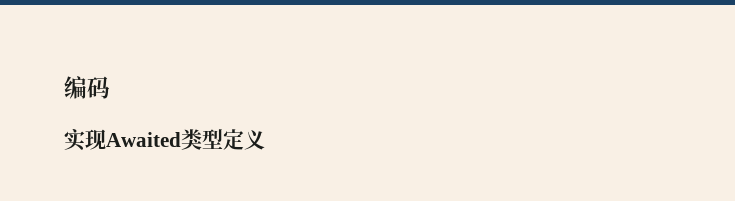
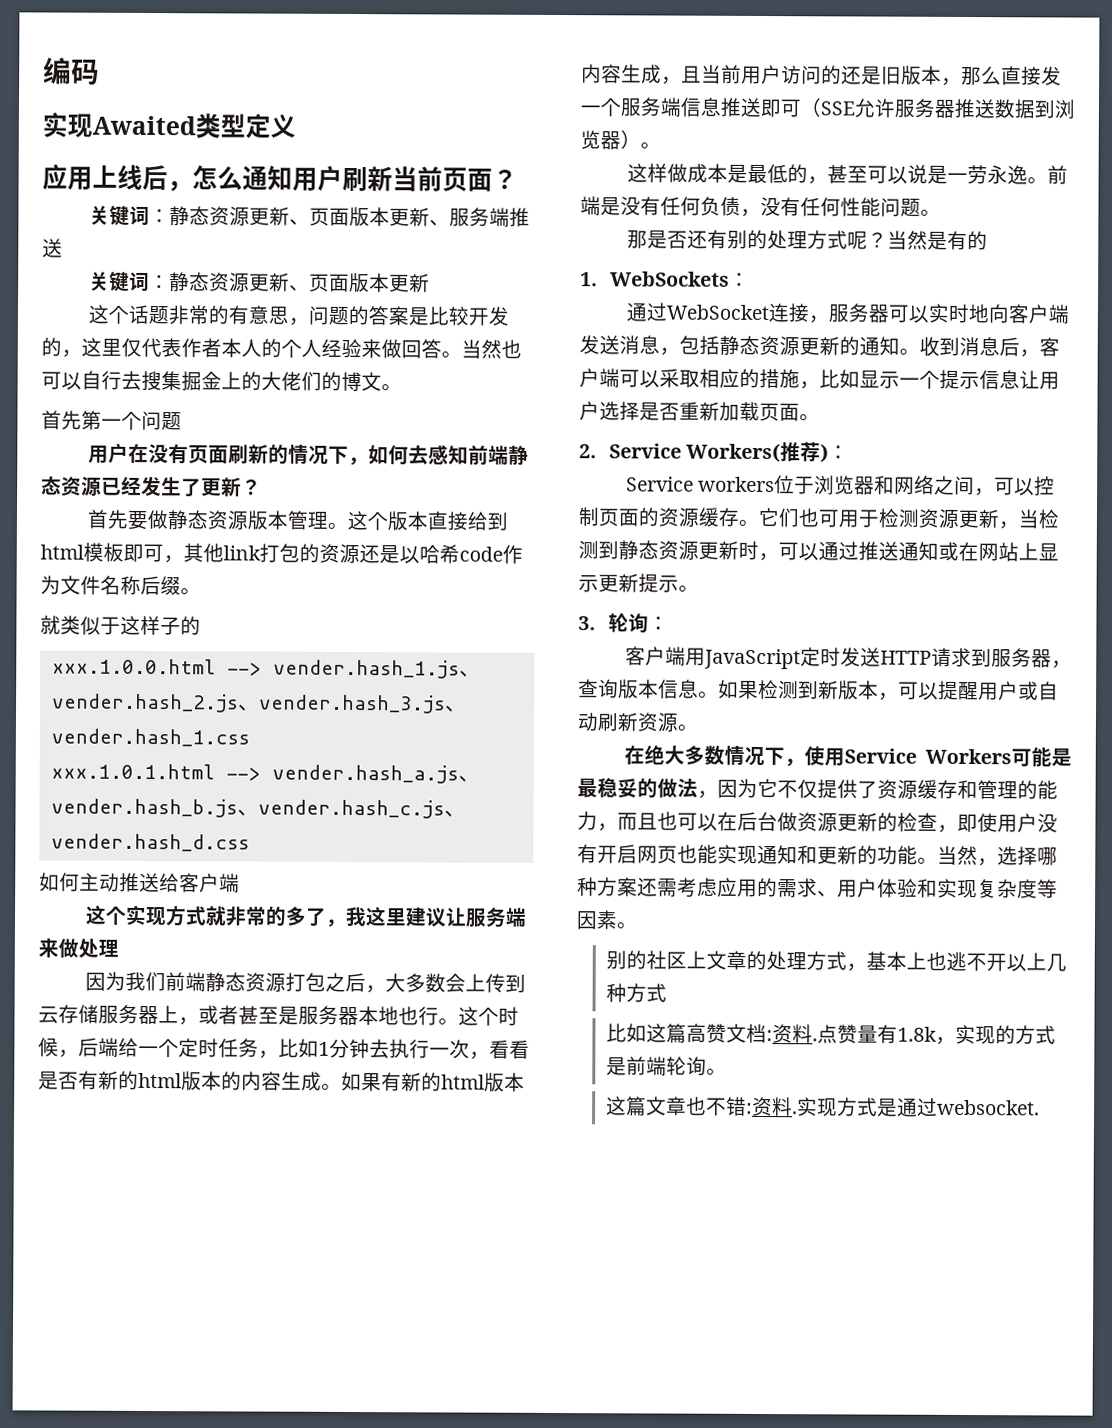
+ 应用上线后，怎么通知用户刷新当前页面？
+ 关键词：静态资源更新、页面版本更新、服务端推送
+ 关键词：静态资源更新、页面版本更新
+ 这个话题非常的有意思，问题的答案是比较开发的，这里仅代表作者本人的个人经验来做回答。当然也可以自行去搜集掘金上的大佬们的博文。
+ 首先第一个问题
+ 用户在没有页面刷新的情况下，如何去感知前端静态资源已经发生了更新？
+ 首先要做静态资源版本管理。这个版本直接给到html模板即可，其他link打包的资源还是以哈希code作为文件名称后缀。
+ 就类似于这样子的
+ xxx.1.0.0.html --> vender.hash_1.js、vender.hash_2.js、vender.hash_3.js、vender.hash_1.css
+ xxx.1.0.1.html --> vender.hash_a.js、vender.hash_b.js、vender.hash_c.js、vender.hash_d.css
+ 如何主动推送给客户端
+ 这个实现方式就非常的多了，我这里建议让服务端来做处理
+ 因为我们前端静态资源打包之后，大多数会上传到云存储服务器上，或者甚至是服务器本地也行。这个时候，后端给一个定时任务，比如1分钟去执行一次，看看是否有新的html版本的内容生成。如果有新的html版本内容生成，且当前用户访问的还是旧版本，那么直接发一个服务端信息推送即可（SSE允许服务器推送数据到浏览器）。
+ 这样做成本是最低的，甚至可以说是一劳永逸。前端是没有任何负债，没有任何性能问题。
+ 那是否还有别的处理方式呢？当然是有的
+ 1. WebSockets：
+ 通过WebSocket连接，服务器可以实时地向客户端发送消息，包括静态资源更新的通知。收到消息后，客户端可以采取相应的措施，比如显示一个提示信息让用户选择是否重新加载页面。
+ 2. Service Workers(推荐)：
+ Service workers位于浏览器和网络之间，可以控制页面的资源缓存。它们也可用于检测资源更新，当检测到静态资源更新时，可以通过推送通知或在网站上显示更新提示。
+ 3.轮询：
+ 客户端用JavaScript定时发送HTTP请求到服务器，查询版本信息。如果检测到新版本，可以提醒用户或自动刷新资源。
+ 在绝大多数情况下，使用Service Workers可能是最稳妥的做法，因为它不仅提供了资源缓存和管理的能力，而且也可以在后台做资源更新的检查，即使用户没有开启网页也能实现通知和更新的功能。当然，选择哪种方案还需考虑应用的需求、用户体验和实现复杂度等因素。
+ 别的社区上文章的处理方式，基本上也逃不开以上几种方式
+ 比如这篇高赞文档:资料.点赞量有1.8k，实现的方式是前端轮询。
+ 这篇文章也不错:资料.实现方式是通过websocket.

